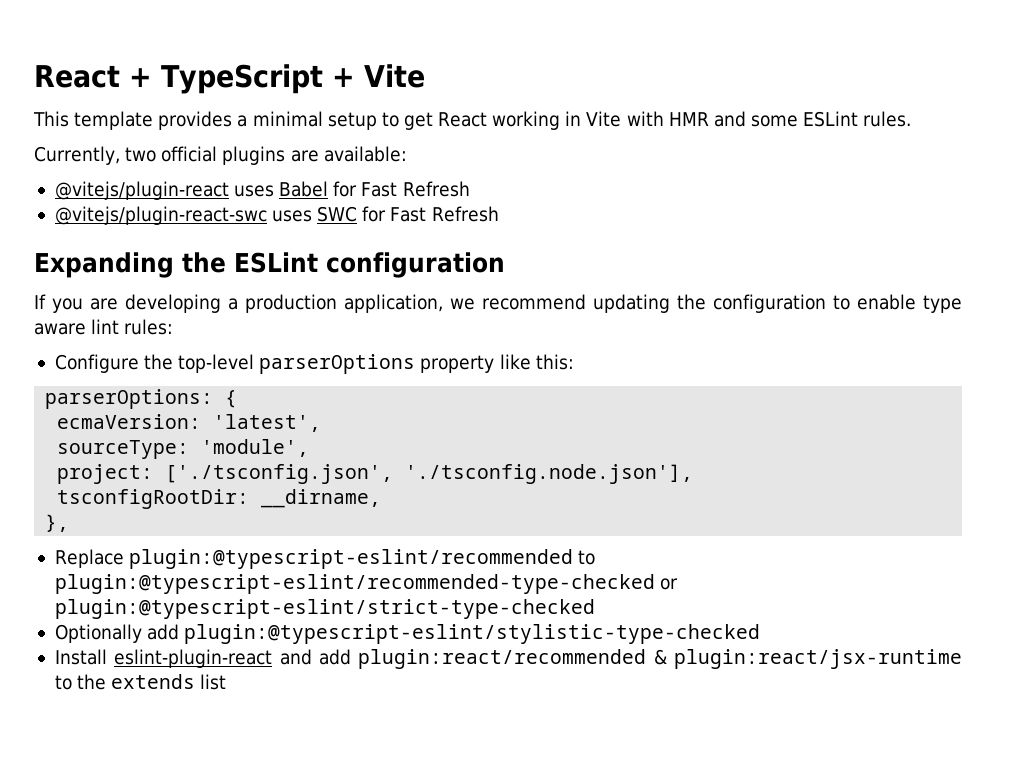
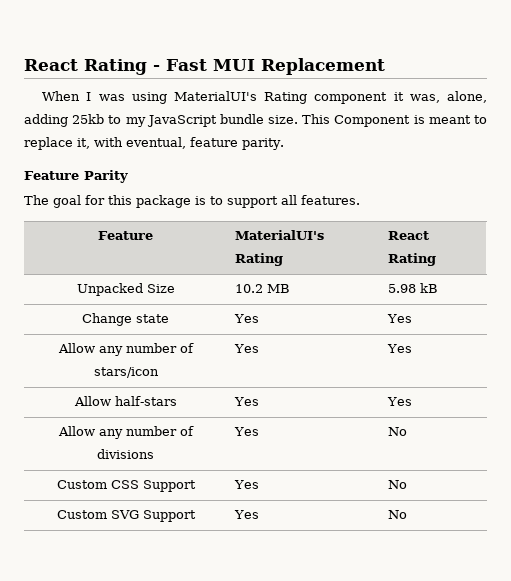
- React + TypeScript + Vite
- This template provides a minimal setup to get React working in Vite with HMR and some ESLint rules.
- Currently, two official plugins are available:
- @vitejs/plugin-react uses Babel for Fast Refresh
- @vitejs/plugin-react-swc uses SWC for Fast Refresh
- Expanding the ESLint configuration
- If you are developing a production application, we recommend updating the configuration to enable type aware lint rules:
- Configure the top-level parserOptions property like this:
- parserOptions: {
- ecmaVersion: 'latest',
- sourceType: 'module',
- project: ['./tsconfig.json', './tsconfig.node.json'],
- tsconfigRootDir: __dirname,
- },
- Replace plugin:@typescript-eslint/recommended to plugin:@typescript-eslint/recommended-type-checked or plugin:@typescript-eslint/strict-type-checked
- Optionally add plugin:@typescript-eslint/stylistic-type-checked
- Install eslint-plugin-react and add plugin:react/recommended & plugin:react/jsx-runtime to the extends list
+ React Rating - Fast MUI Replacement
+ When I was using MaterialUI's Rating component it was, alone, adding 25kb to my JavaScript bundle size. This Component is meant to replace it, with eventual, feature parity.
+ Feature Parity
+ The goal for this package is to support all features.
+ Feature | MaterialUI's Rating | React Rating
+ Unpacked Size | 10.2 MB | 5.98 kB
+ Change state | Yes | Yes
+ Allow any number of stars/icon | Yes | Yes
+ Allow half-stars | Yes | Yes
+ Allow any number of divisions | Yes | No
+ Custom CSS Support | Yes | No
+ Custom SVG Support | Yes | No

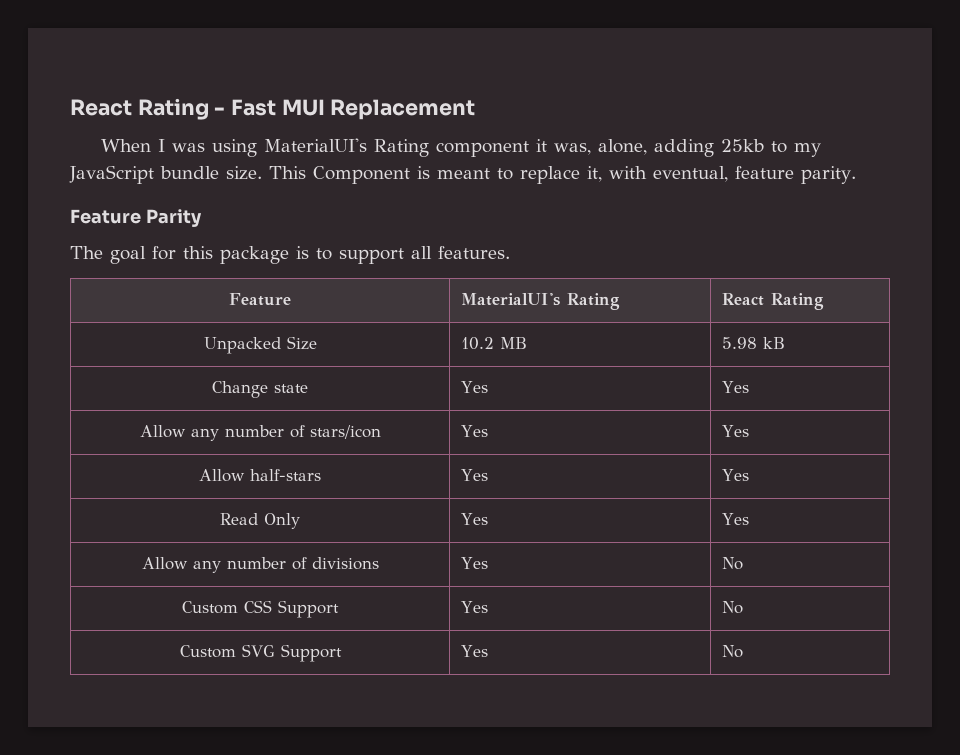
+ Read Only | Yes | Yes

